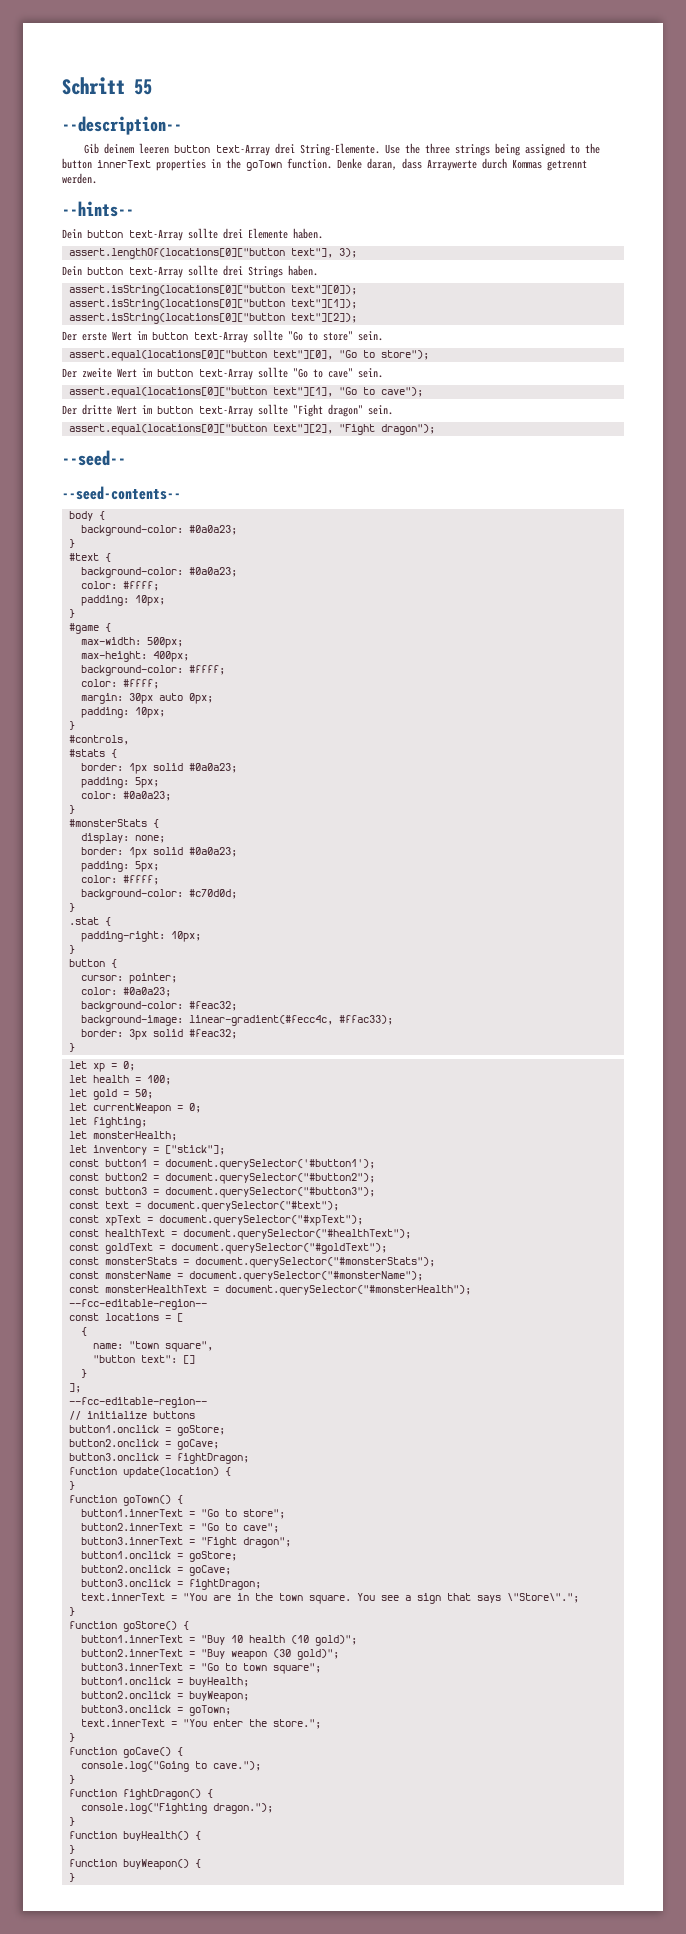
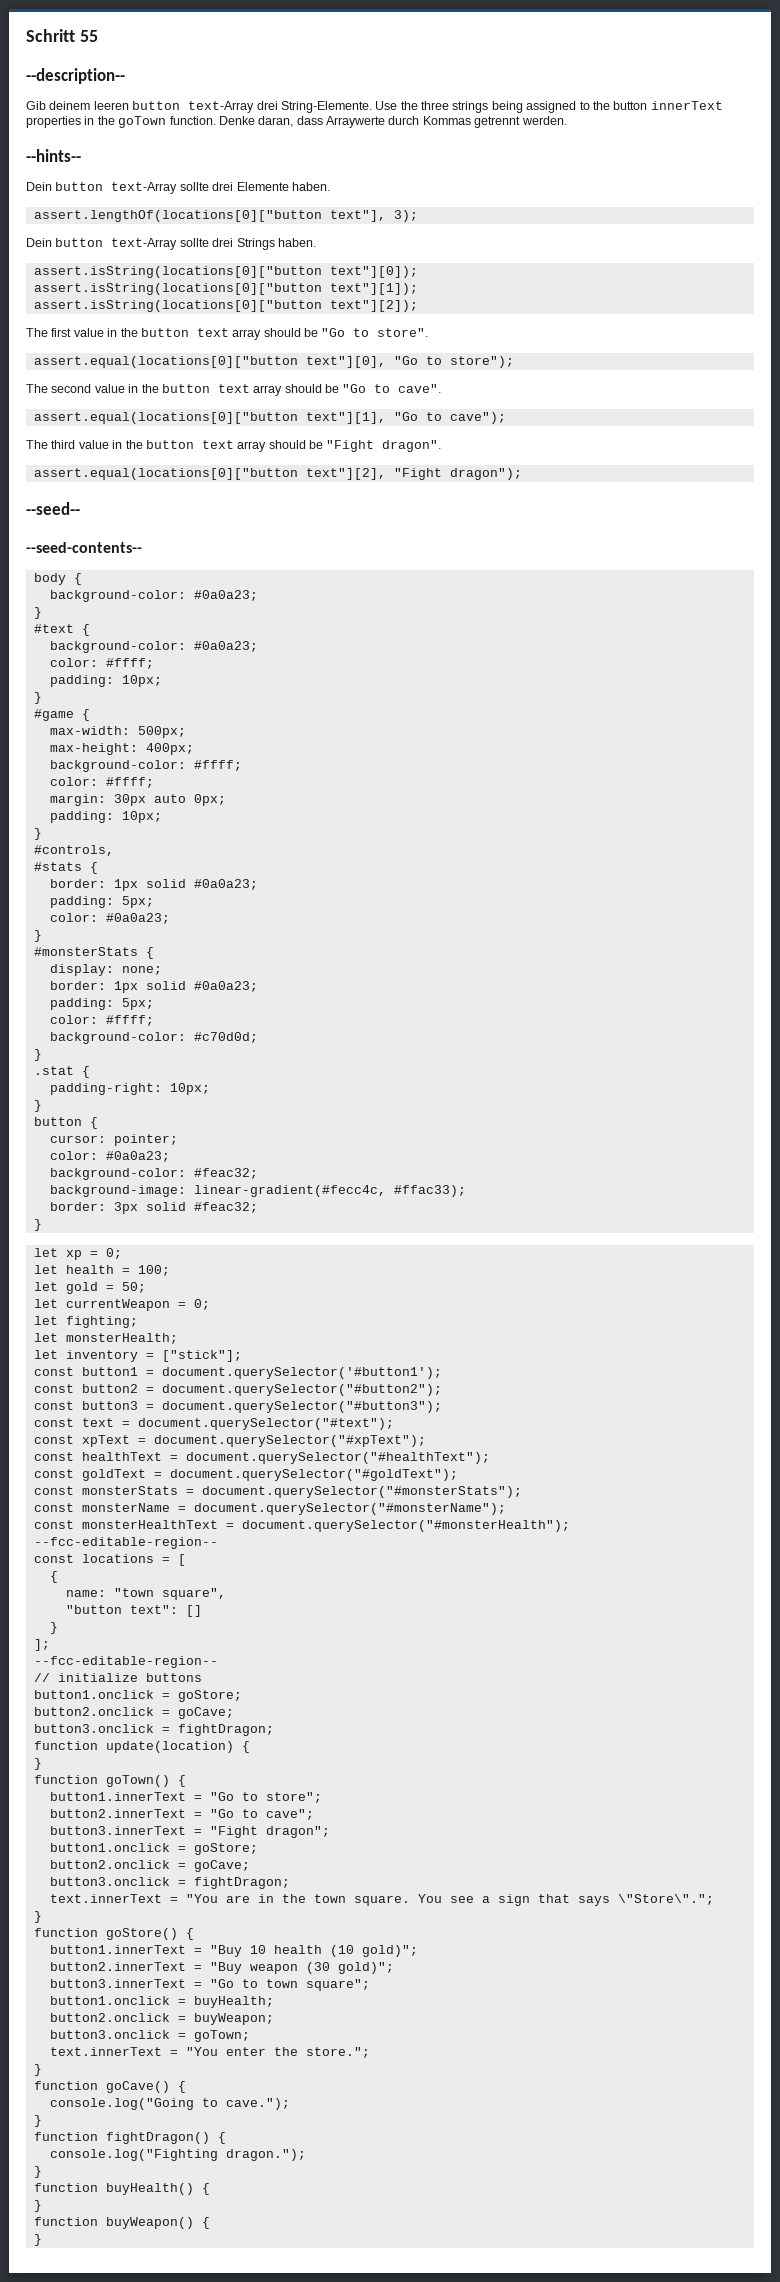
- Der erste Wert im button text-Array sollte "Go to store" sein.
+ The first value in the button text array should be "Go to store".
- Der zweite Wert im button text-Array sollte "Go to cave" sein.
+ The second value in the button text array should be "Go to cave".
- Der dritte Wert im button text-Array sollte "Fight dragon" sein.
+ The third value in the button text array should be "Fight dragon".

